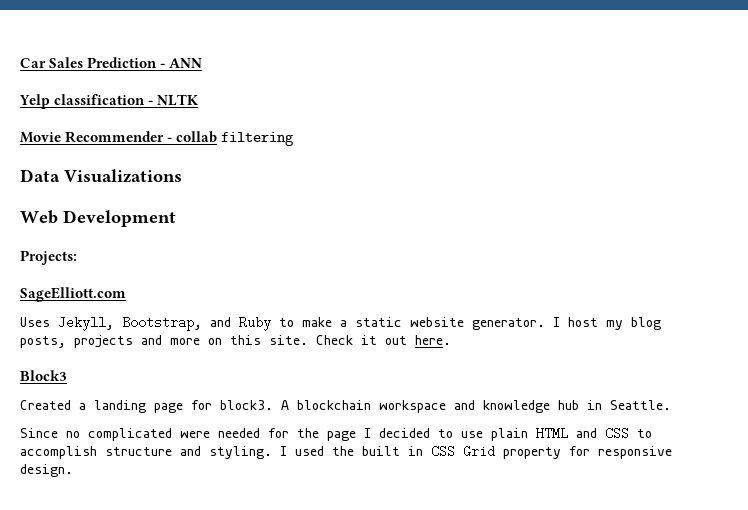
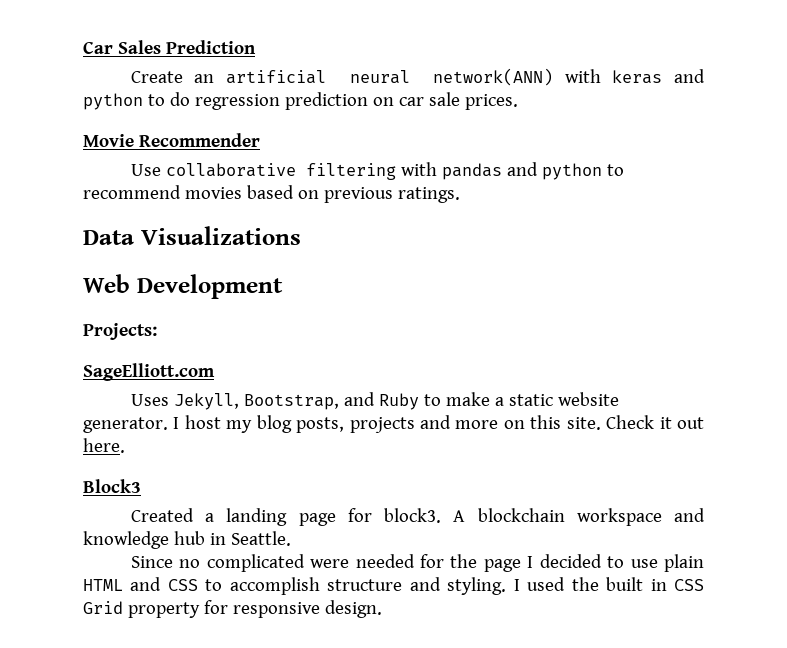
- Car Sales Prediction - ANN
- Yelp classification - NLTK
+ Car Sales Prediction
+ Create an artificial neural network(ANN) with keras and python to do regression prediction on car sale prices.
- Movie Recommender - collab filtering
+ Movie Recommender
+ Use collaborative filtering with pandas and python to recommend movies based on previous ratings.

